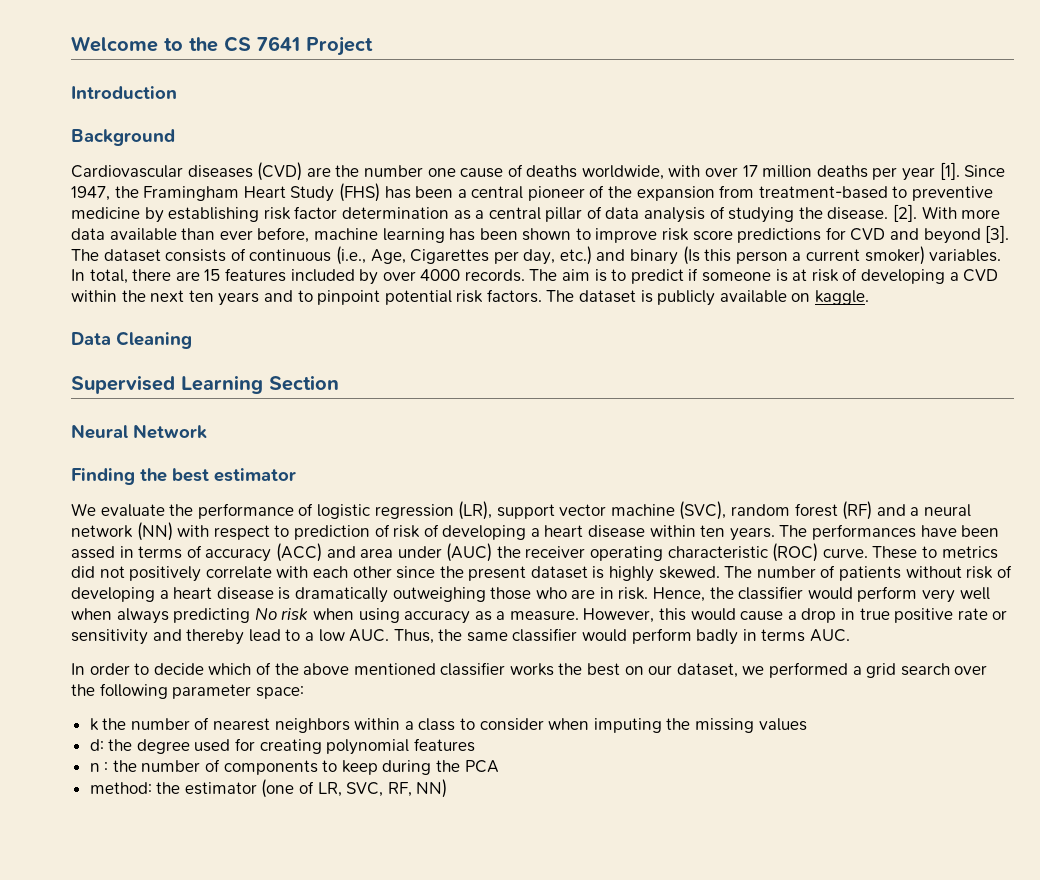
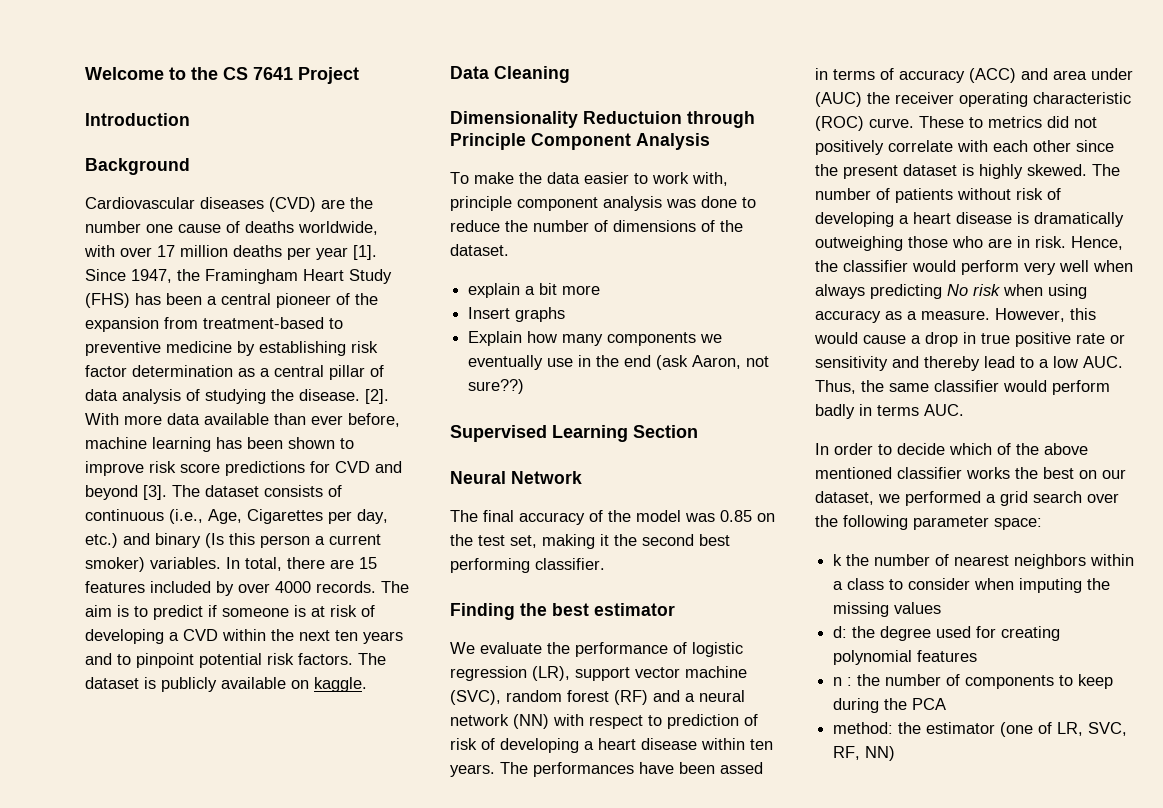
+ Dimensionality Reductuion through Principle Component Analysis
+ To make the data easier to work with, principle component analysis was done to reduce the number of dimensions of the dataset.
+ explain a bit more
+ Insert graphs
+ Explain how many components we eventually use in the end (ask Aaron, not sure??)
+ The final accuracy of the model was 0.85 on the test set, making it the second best performing classifier.

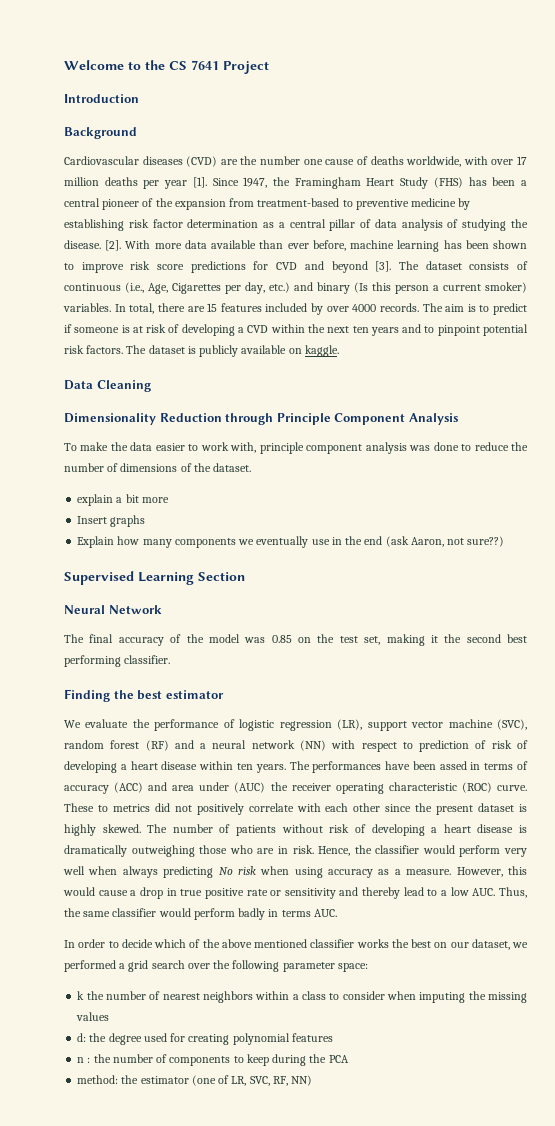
- Dimensionality Reductuion through Principle Component Analysis
+ Dimensionality Reduction through Principle Component Analysis

